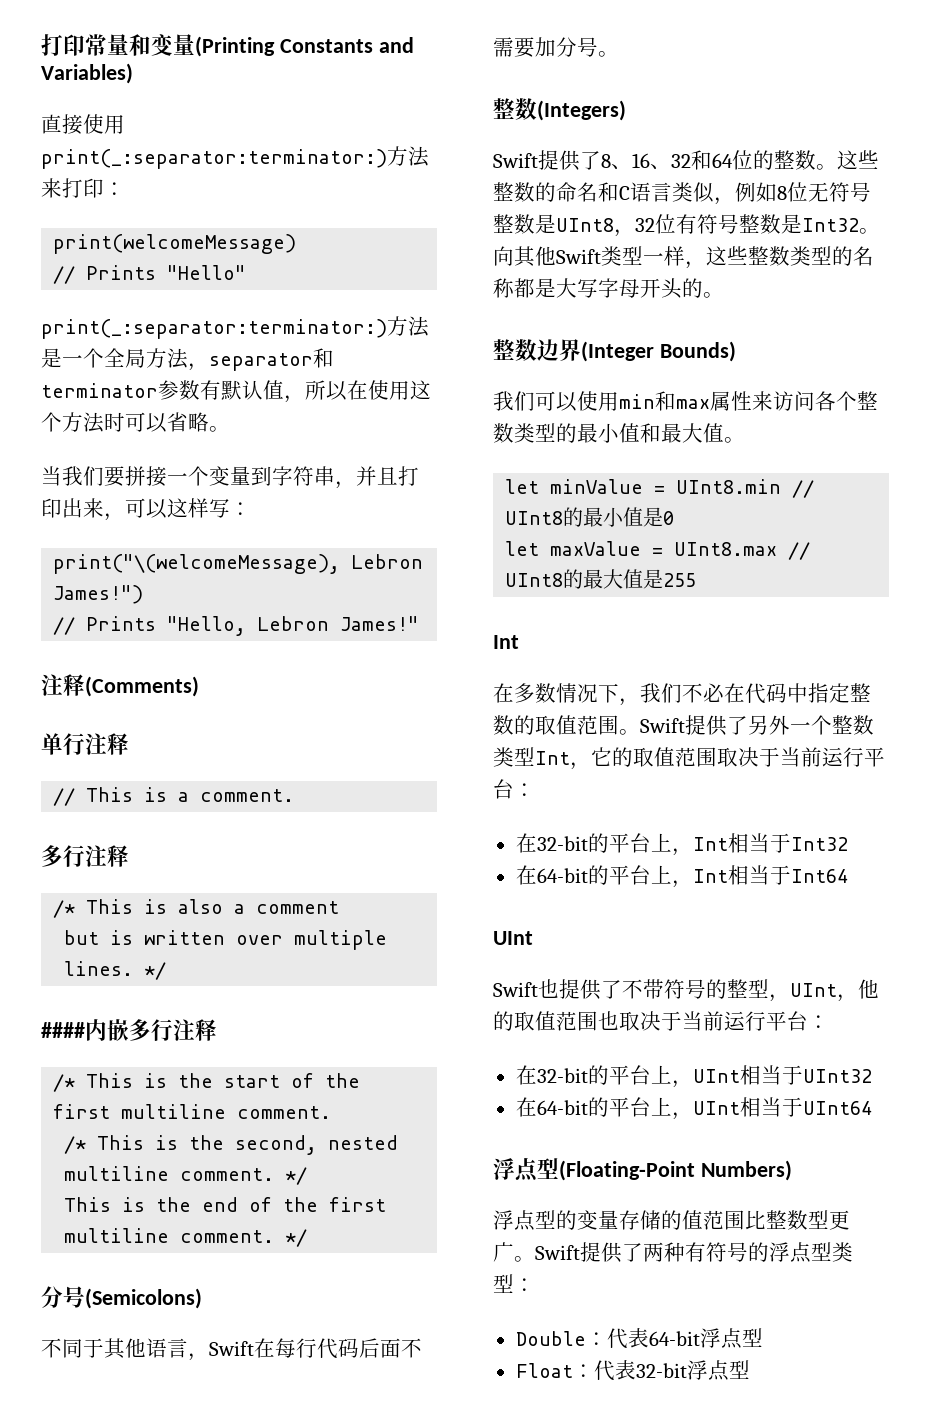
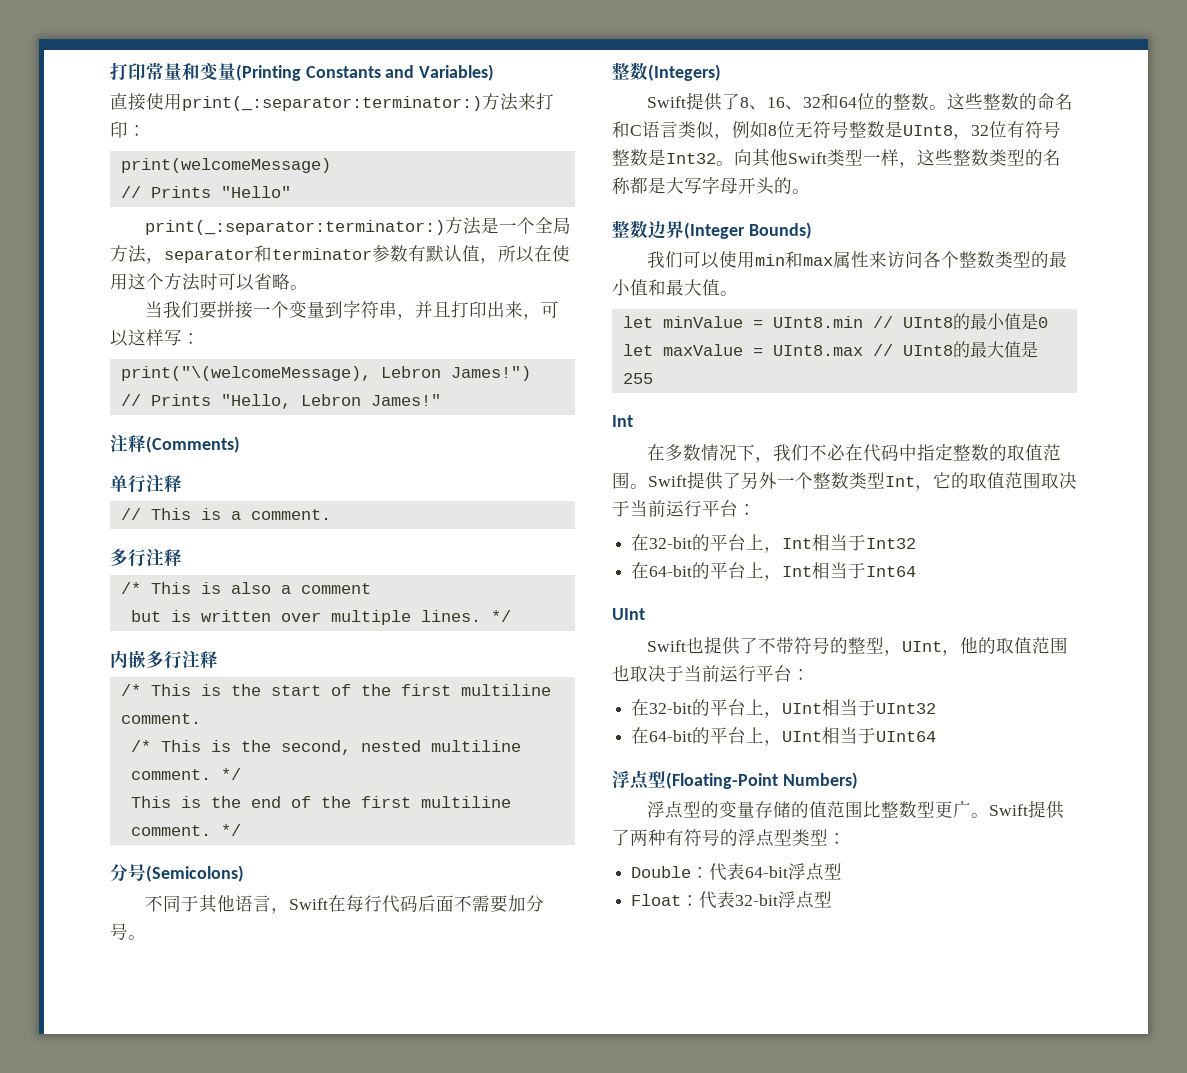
- ####内嵌多行注释
+ 内嵌多行注释

